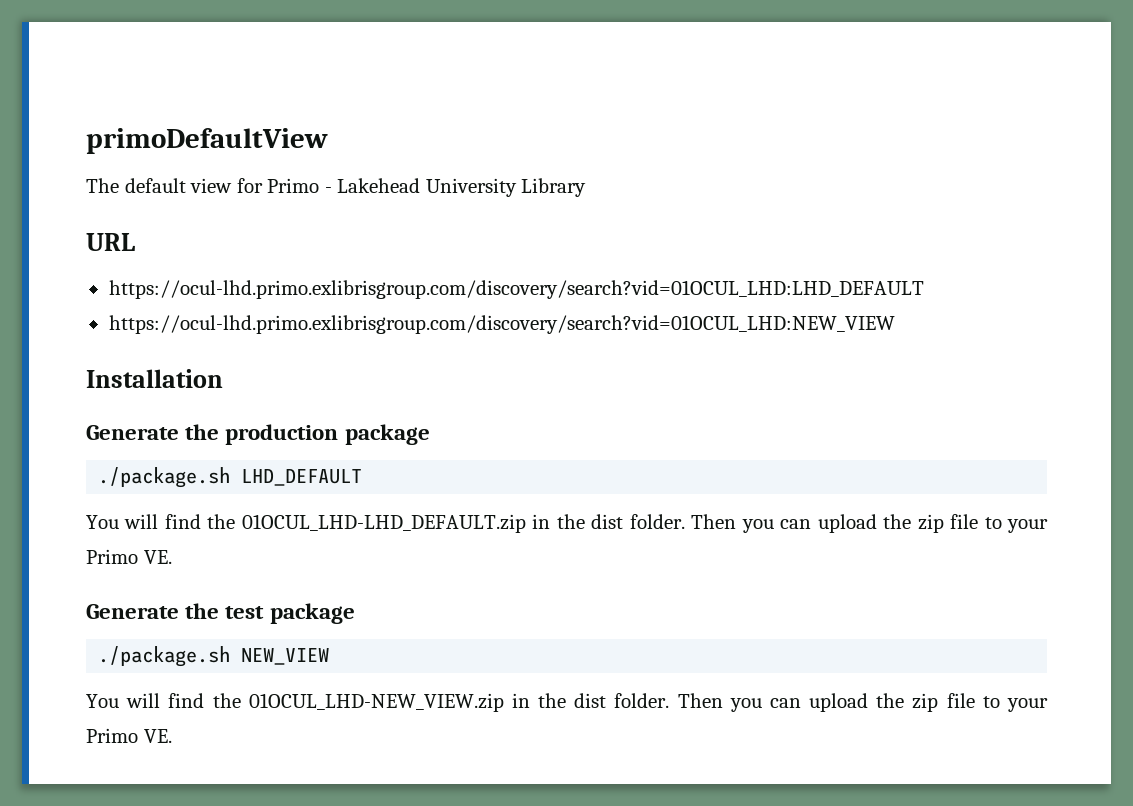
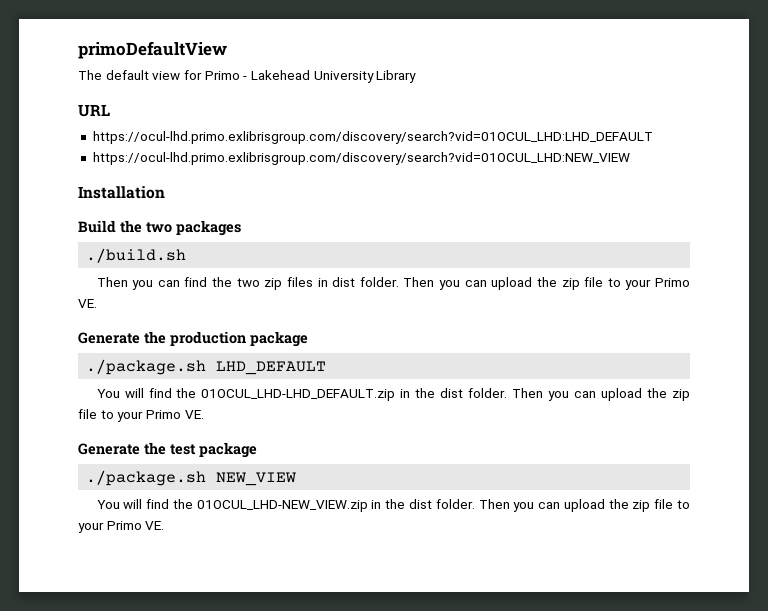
+ Build the two packages
+ ./build.sh
+ Then you can find the two zip files in dist folder. Then you can upload the zip file to your Primo VE.

